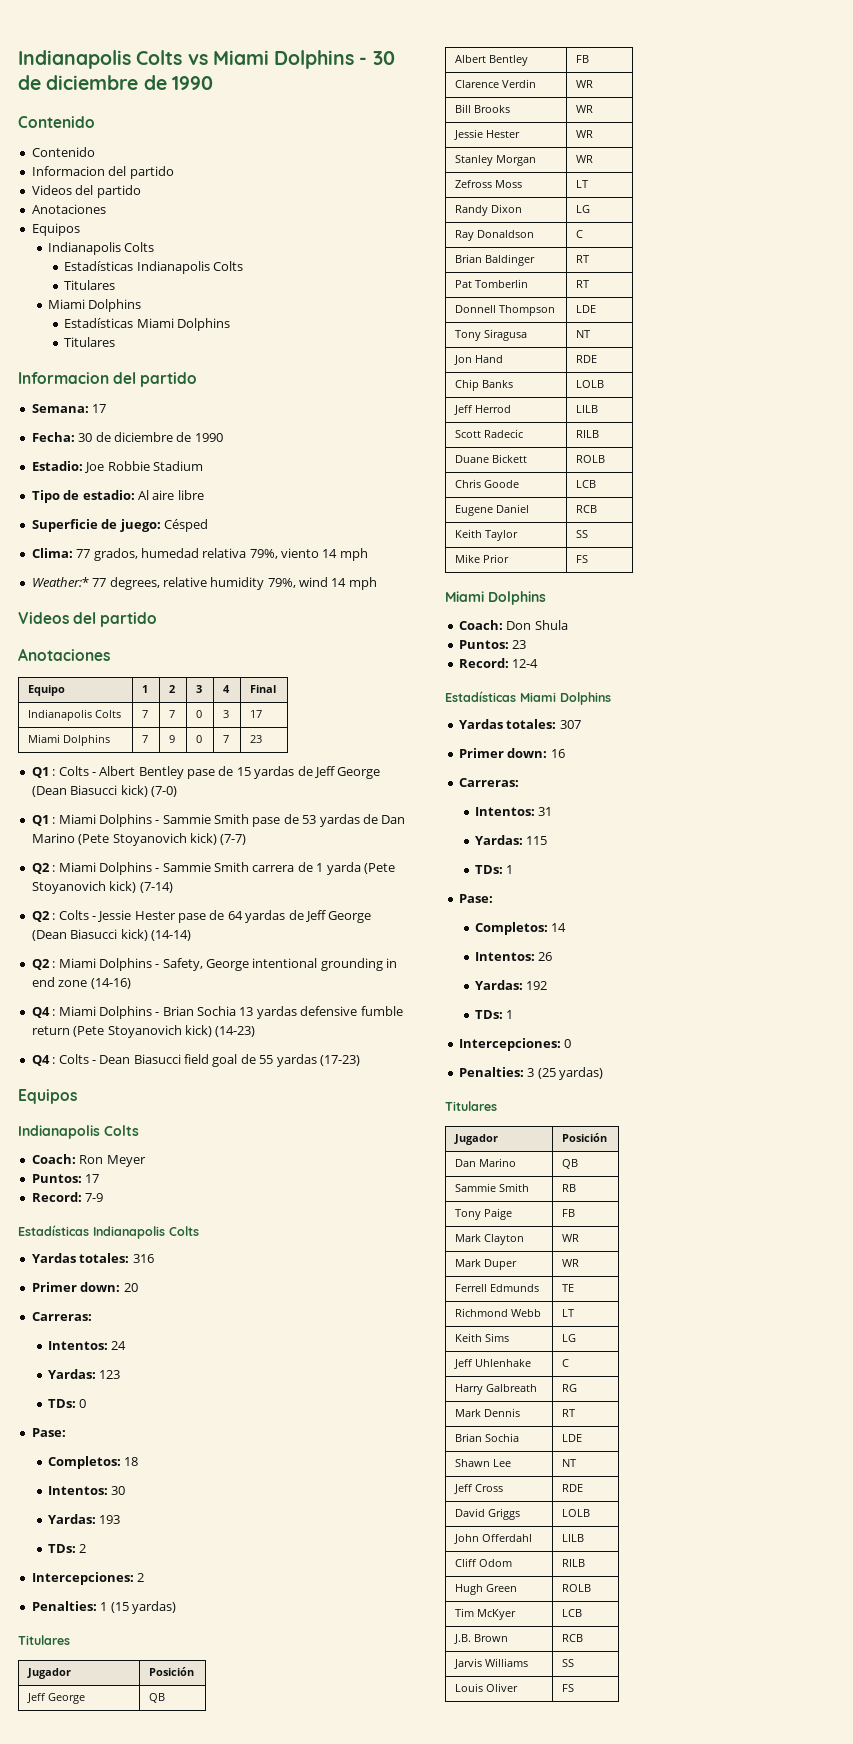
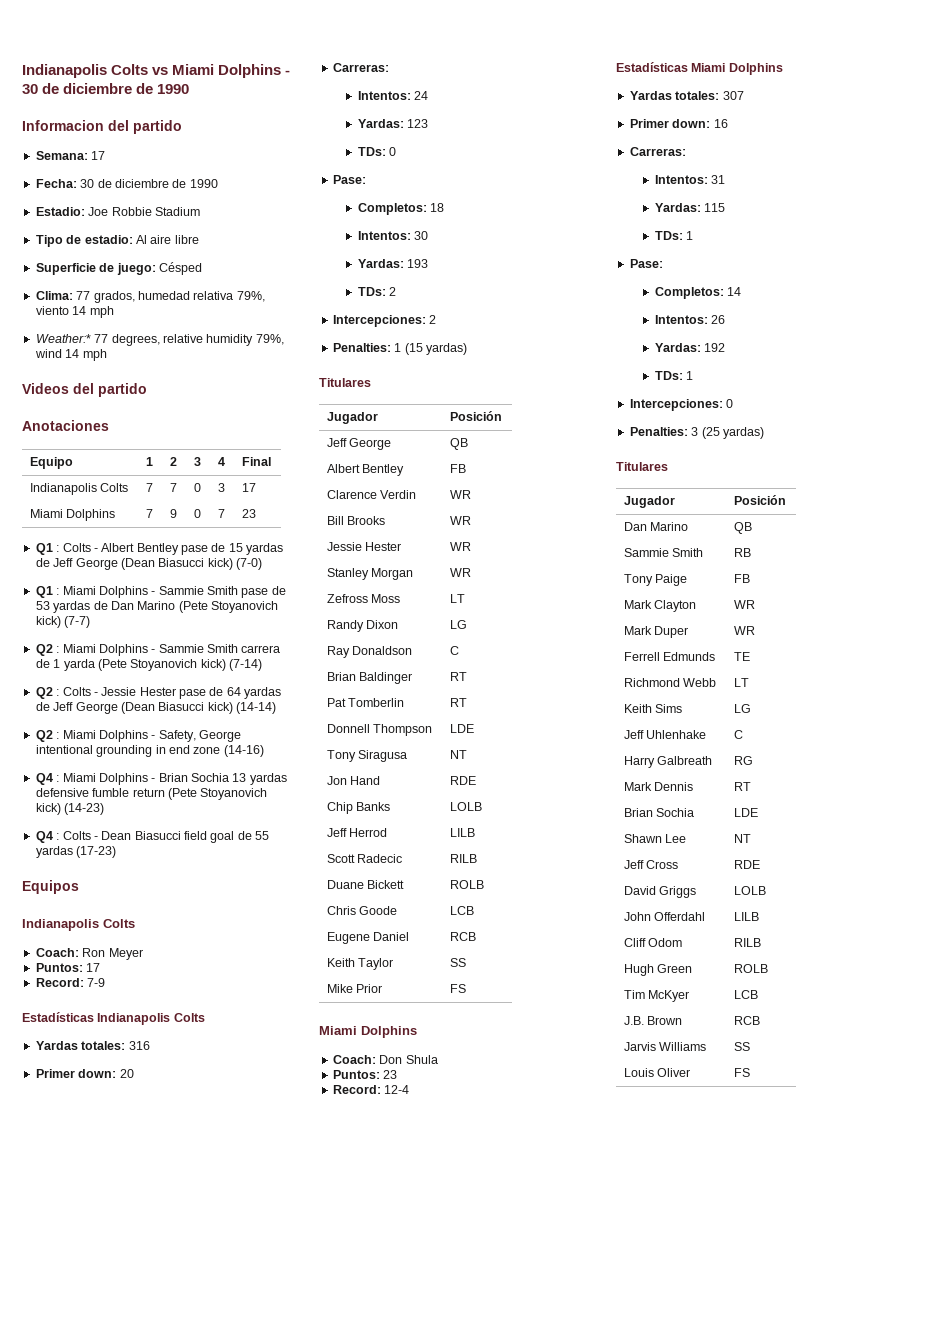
  Indianapolis Colts vs Miami Dolphins - 30 de diciembre de 1990
- Contenido
- Contenido
- Informacion del partido
- Videos del partido
- Anotaciones
- Equipos
- Indianapolis Colts
- Estadísticas Indianapolis Colts
- Titulares
- Miami Dolphins
- Estadísticas Miami Dolphins
- Titulares

